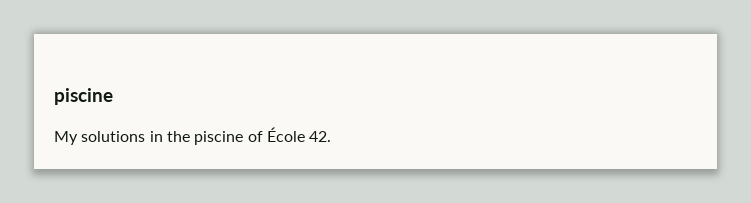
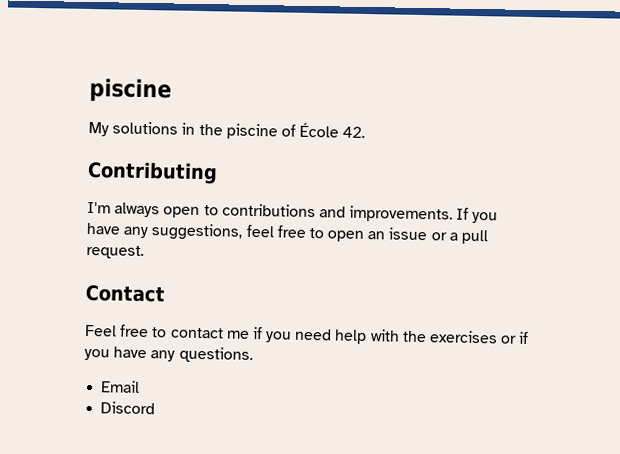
+ Contributing
+ I'm always open to contributions and improvements. If you have any suggestions, feel free to open an issue or a pull request.
+ Contact
+ Feel free to contact me if you need help with the exercises or if you have any questions.
+ Email
+ Discord

